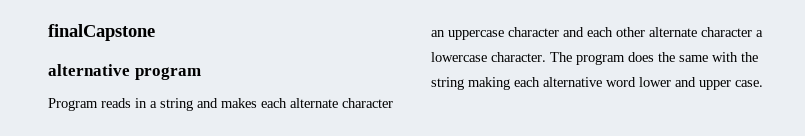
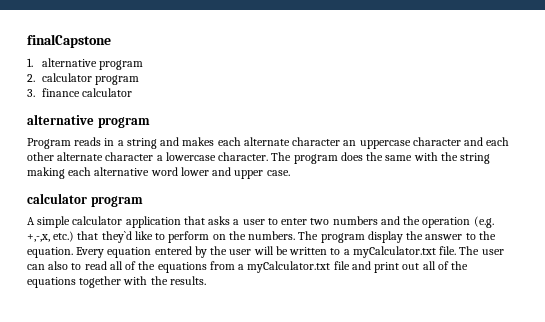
+ 1. alternative program
+ 2. calculator program
+ 3. finance calculator
  The program does the same with the string making each alternative word lower and upper case.
+ calculator program
+ A simple calculator application that asks a user to enter two numbers and the operation (e.g. +,-,x, etc.) that they`d like to perform on the numbers. The program display the answer to the equation. Every equation entered by the user will be written to a myCalculator.txt file. The user can also to read all of the equations from a myCalculator.txt file and print out all of the equations together with the results.

